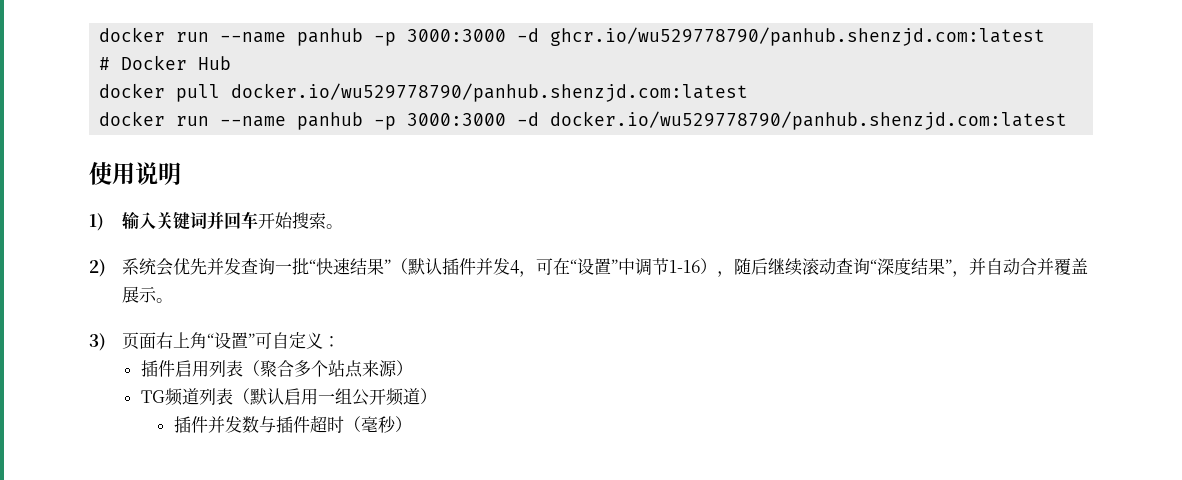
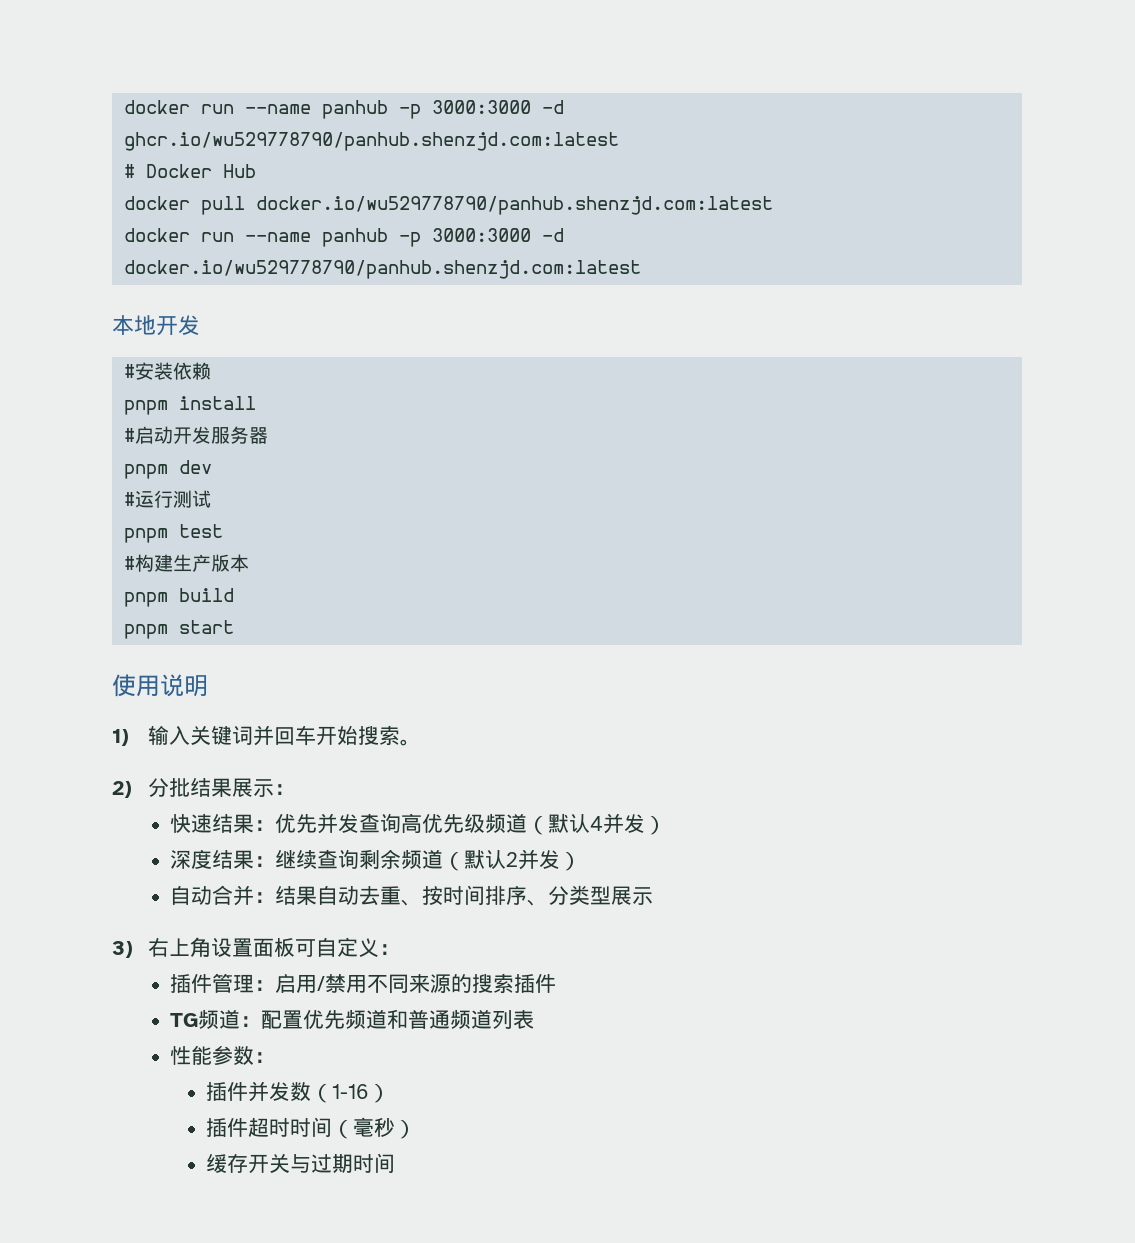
+ 本地开发
+ #安装依赖
+ pnpm install
+ #启动开发服务器
+ pnpm dev
+ #运行测试
+ pnpm test
+ #构建生产版本
+ pnpm build
+ pnpm start
- 2)系统会优先并发查询一批“快速结果”（默认插件并发4，可在“设置”中调节1-16），随后继续滚动查询“深度结果”，并自动合并覆盖展示。
+ 2)分批结果展示：
+ 快速结果：优先并发查询高优先级频道（默认4并发）
+ 深度结果：继续查询剩余频道（默认2并发）
+ 自动合并：结果自动去重、按时间排序、分类型展示
- 3)页面右上角“设置”可自定义：
- 插件启用列表（聚合多个站点来源）
- TG频道列表（默认启用一组公开频道）
+ 3)右上角设置面板可自定义：
+ 插件管理：启用/禁用不同来源的搜索插件
+ TG频道：配置优先频道和普通频道列表
+ 性能参数：
- 插件并发数与插件超时（毫秒）
+ 插件并发数（1-16）
+ 插件超时时间（毫秒）
+ 缓存开关与过期时间

